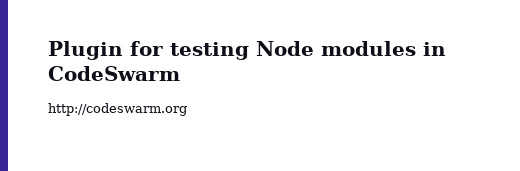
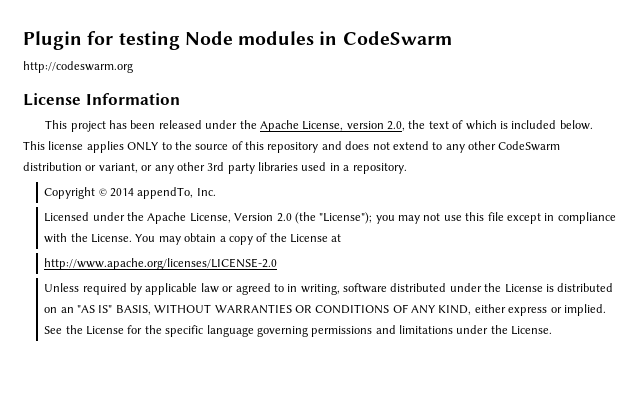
+ License Information
+ This project has been released under the Apache License, version 2.0, the text of which is included below. This license applies ONLY to the source of this repository and does not extend to any other CodeSwarm distribution or variant, or any other 3rd party libraries used in a repository.
+ Copyright © 2014 appendTo, Inc.
+ Licensed under the Apache License, Version 2.0 (the "License"); you may not use this file except in compliance with the License. You may obtain a copy of the License at
+ http://www.apache.org/licenses/LICENSE-2.0
+ Unless required by applicable law or agreed to in writing, software distributed under the License is distributed on an "AS IS" BASIS, WITHOUT WARRANTIES OR CONDITIONS OF ANY KIND, either express or implied. See the License for the specific language governing permissions and limitations under the License.

